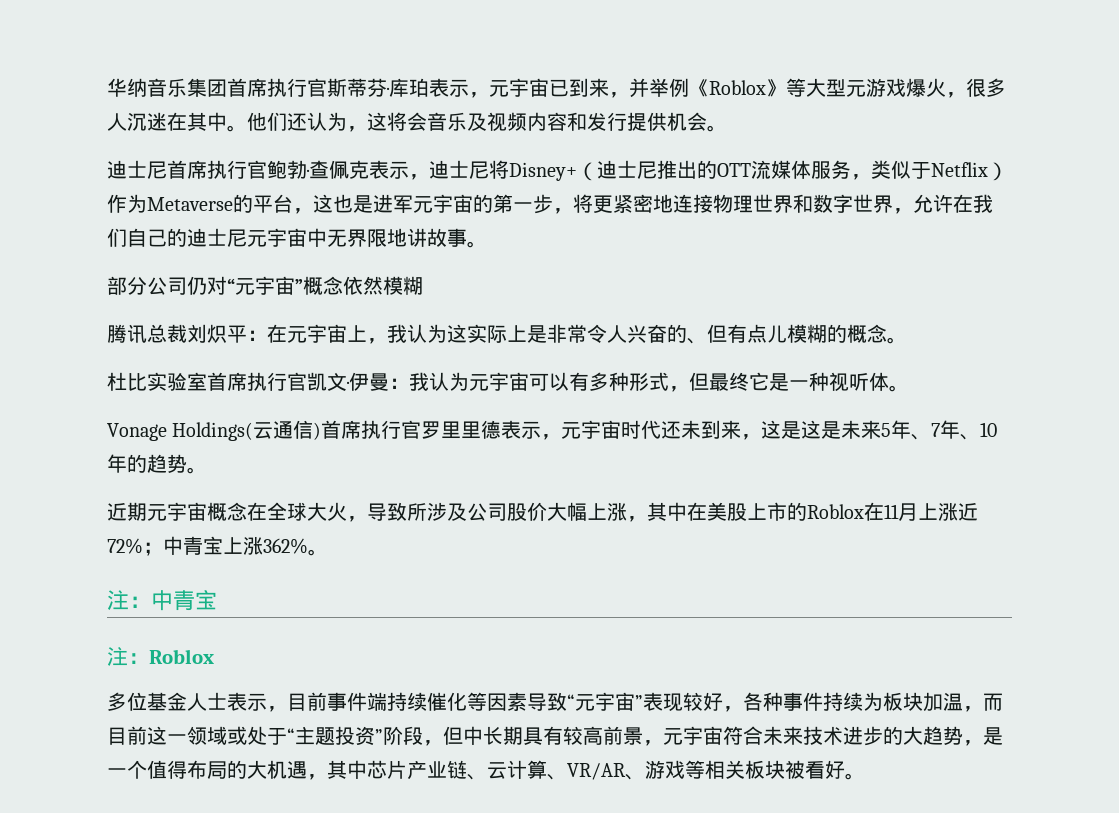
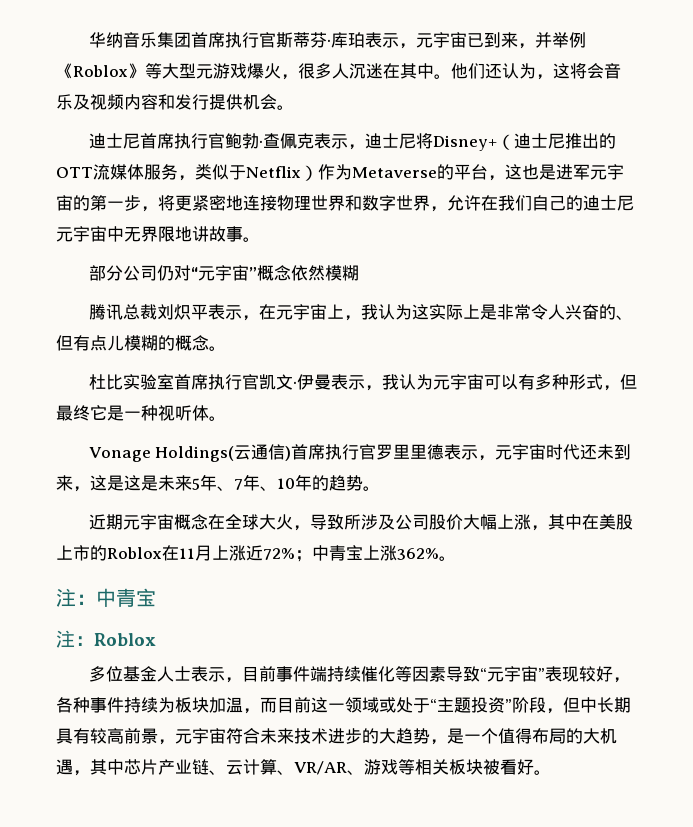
- 腾讯总裁刘炽平：在元宇宙上，我认为这实际上是非常令人兴奋的、但有点儿模糊的概念。
+ 腾讯总裁刘炽平表示，在元宇宙上，我认为这实际上是非常令人兴奋的、但有点儿模糊的概念。
- 杜比实验室首席执行官凯文·伊曼：我认为元宇宙可以有多种形式，但最终它是一种视听体。
+ 杜比实验室首席执行官凯文·伊曼表示，我认为元宇宙可以有多种形式，但最终它是一种视听体。

